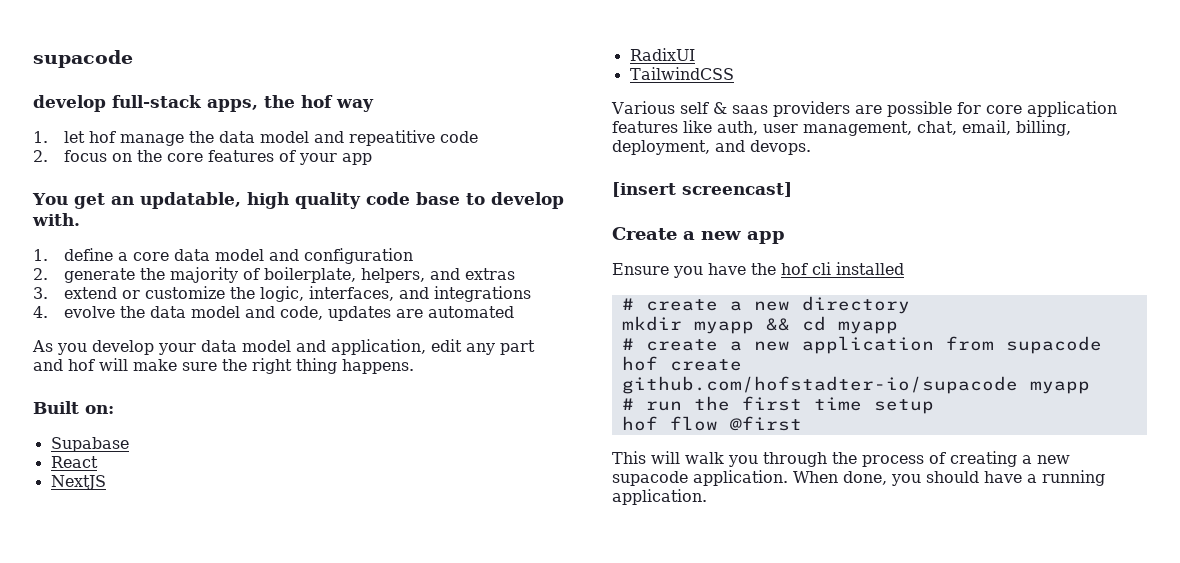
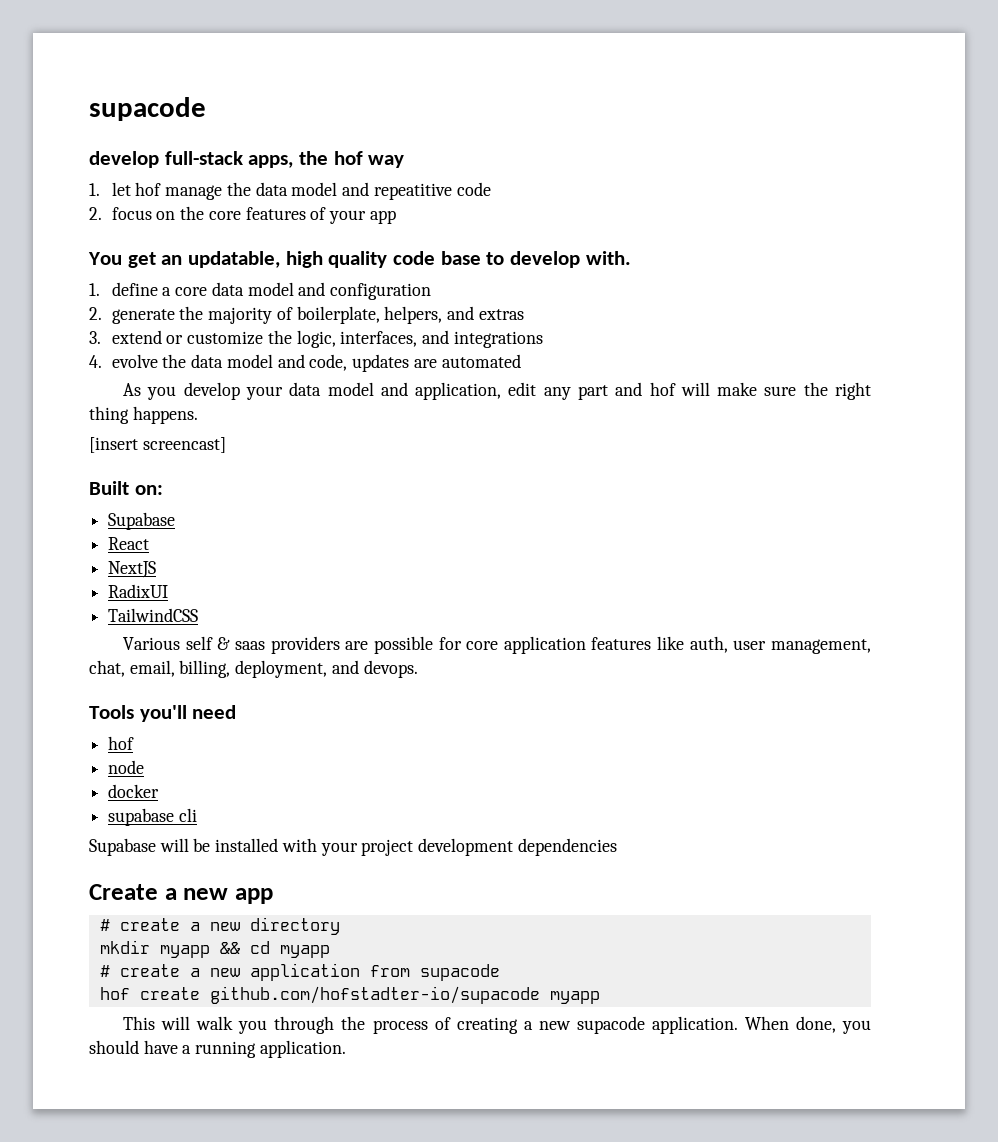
+ [insert screencast]
- [insert screencast]
+ Tools you'll need
+ hof
+ node
+ docker
+ supabase cli
+ Supabase will be installed with your project development dependencies
  Create a new app
- Ensure you have the hof cli installed
- # run the first time setup
- hof flow @first

